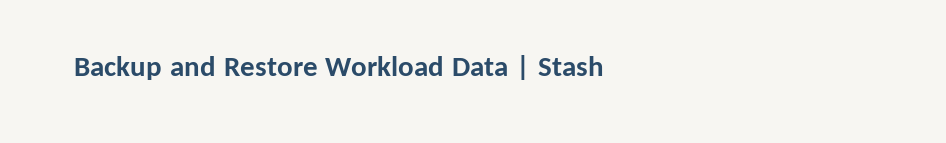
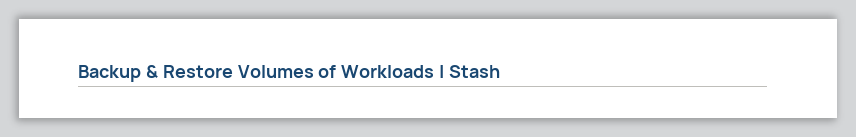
- Backup and Restore Workload Data | Stash
+ Backup & Restore Volumes of Workloads | Stash

